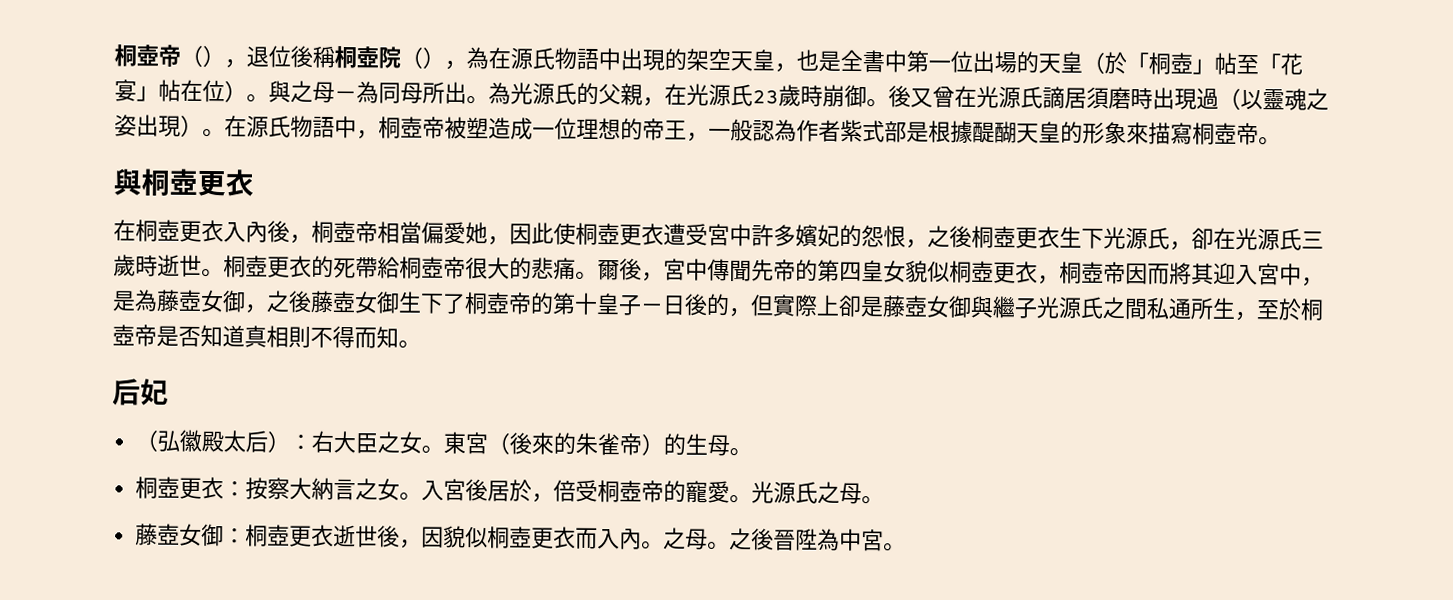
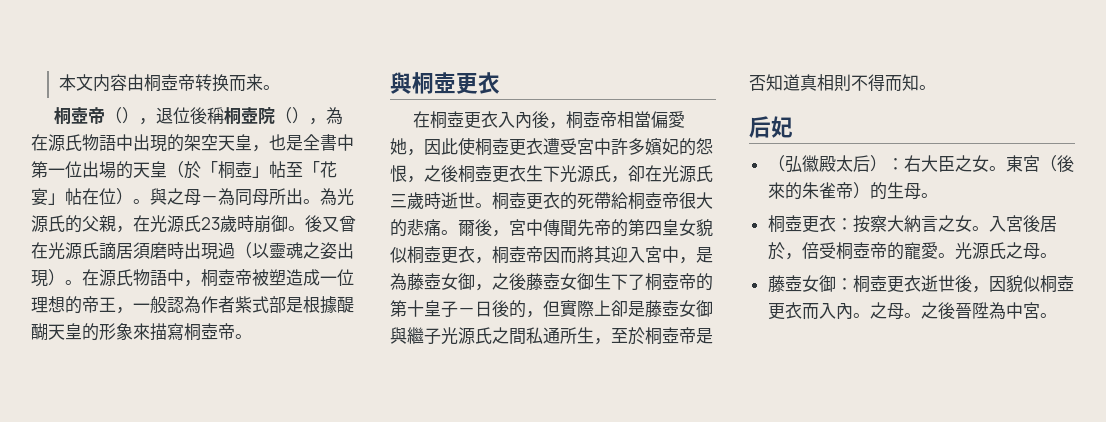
+ 本文内容由桐壺帝转换而来。

